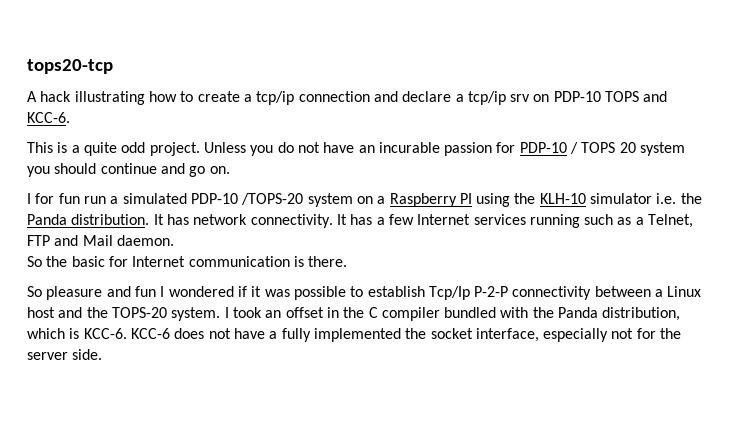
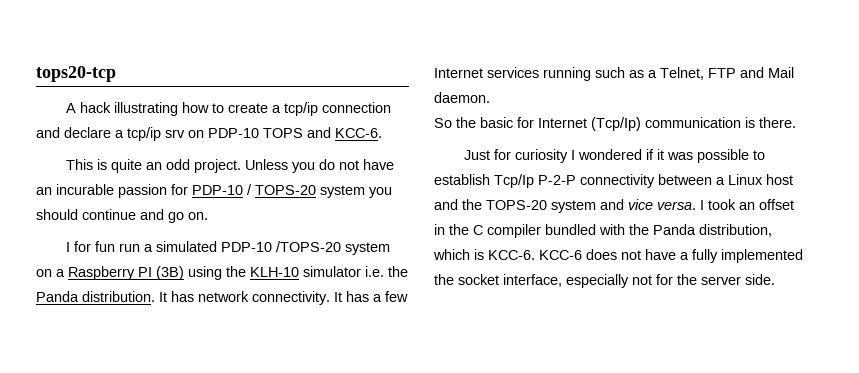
- This is a quite odd project.
+ This is quite an odd project.
- Unless you do not have an incurable passion for PDP-10 / TOPS 20 system you should continue and go on.
+ Unless you do not have an incurable passion for PDP-10 / TOPS-20 system you should continue and go on.
- I for fun run a simulated PDP-10 /TOPS-20 system on a Raspberry PI using the KLH-10 simulator i.e. the Panda distribution.
+ I for fun run a simulated PDP-10 /TOPS-20 system on a Raspberry PI (3B) using the KLH-10 simulator i.e. the Panda distribution.
- So the basic for Internet communication is there.
+ So the basic for Internet (Tcp/Ip) communication is there.
- So pleasure and fun I wondered if it was possible to establish Tcp/Ip P-2-P connectivity between a Linux host and the TOPS-20 system.
+ Just for curiosity I wondered if it was possible to establish Tcp/Ip P-2-P connectivity between a Linux host and the TOPS-20 system and vice versa.

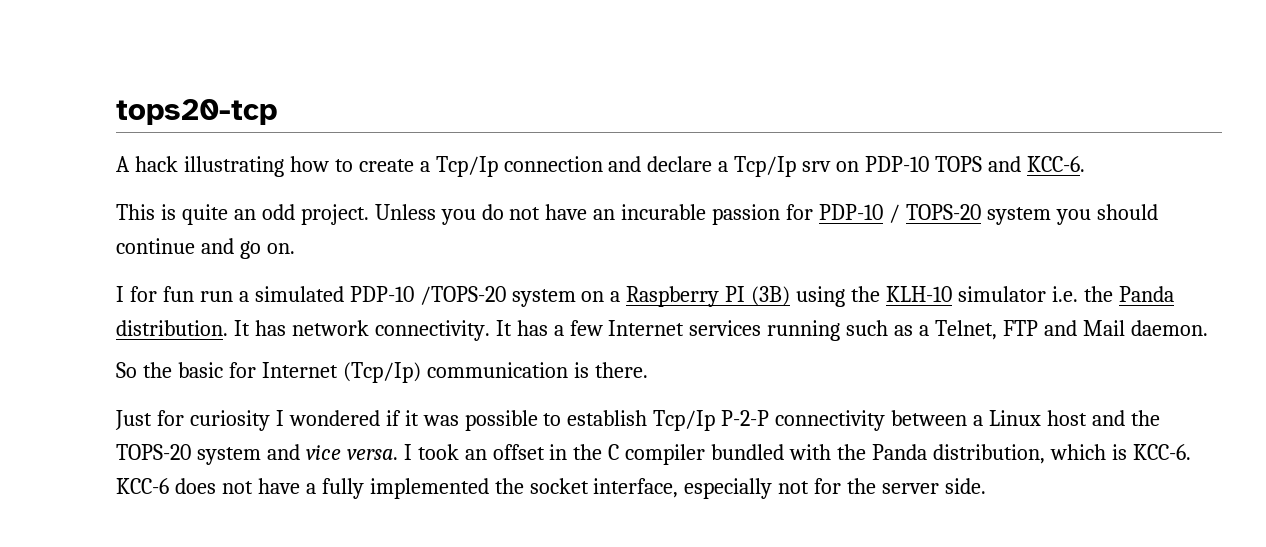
- A hack illustrating how to create a tcp/ip connection and declare a tcp/ip srv on PDP-10 TOPS and KCC-6.
+ A hack illustrating how to create a Tcp/Ip connection and declare a Tcp/Ip srv on PDP-10 TOPS and KCC-6.

